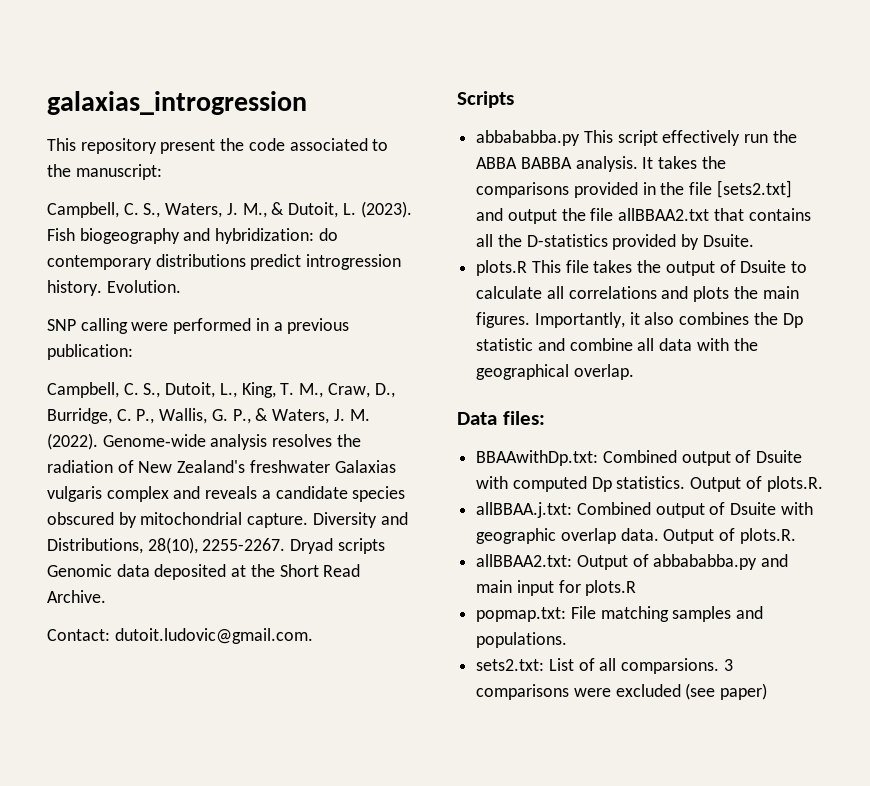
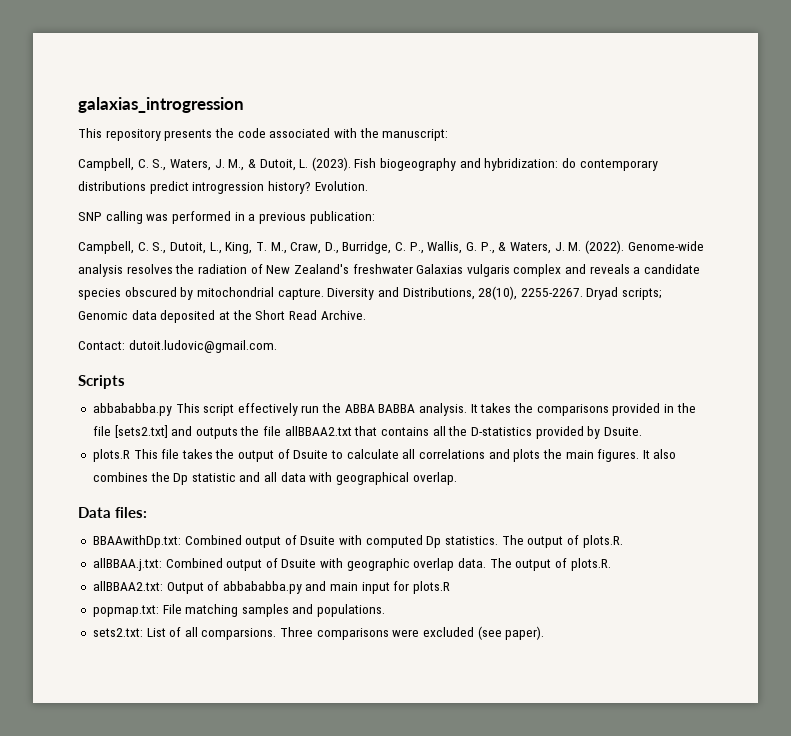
- This repository present the code associated to the manuscript:
+ This repository presents the code associated with the manuscript:
- Fish biogeography and hybridization: do contemporary distributions predict introgression history.
+ Fish biogeography and hybridization: do contemporary distributions predict introgression history?
- SNP calling were performed in a previous publication:
+ SNP calling was performed in a previous publication:
- Dryad scripts Genomic data deposited at the Short Read Archive.
+ Dryad scripts; Genomic data deposited at the Short Read Archive.
- It takes the comparisons provided in the file [sets2.txt] and output the file allBBAA2.txt that contains all the D-statistics provided by Dsuite.
+ It takes the comparisons provided in the file [sets2.txt] and outputs the file allBBAA2.txt that contains all the D-statistics provided by Dsuite.
- Importantly, it also combines the Dp statistic and combine all data with the geographical overlap.
+ It also combines the Dp statistic and all data with geographical overlap.
- BBAAwithDp.txt: Combined output of Dsuite with computed Dp statistics. Output of plots.R.
+ BBAAwithDp.txt: Combined output of Dsuite with computed Dp statistics. The output of plots.R.
- allBBAA.j.txt: Combined output of Dsuite with geographic overlap data. Output of plots.R.
+ allBBAA.j.txt: Combined output of Dsuite with geographic overlap data. The output of plots.R.
- 3 comparisons were excluded (see paper)
+ Three comparisons were excluded (see paper).

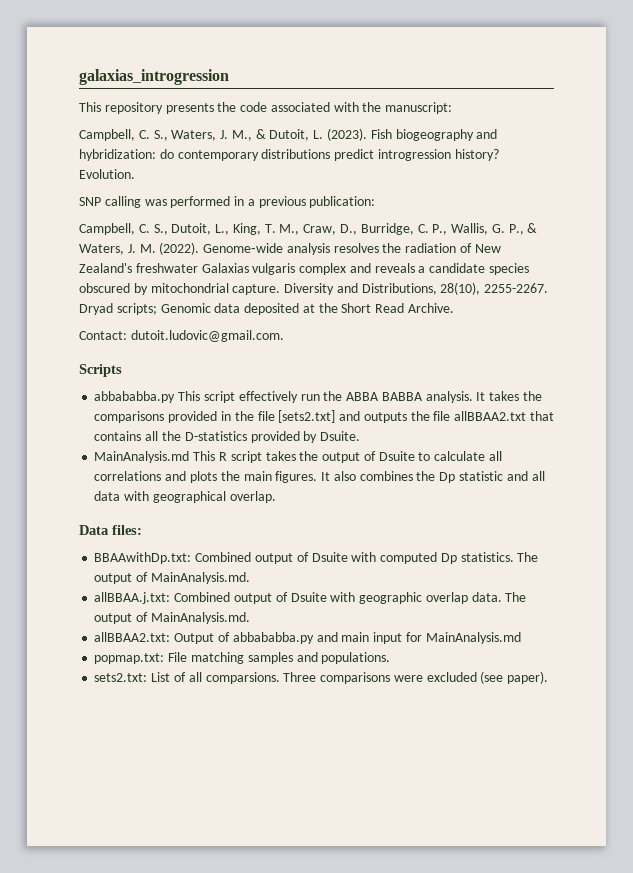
- plots.R This file takes the output of Dsuite to calculate all correlations and plots the main figures.
+ MainAnalysis.md This R script takes the output of Dsuite to calculate all correlations and plots the main figures.
- BBAAwithDp.txt: Combined output of Dsuite with computed Dp statistics. The output of plots.R.
+ BBAAwithDp.txt: Combined output of Dsuite with computed Dp statistics. The output of MainAnalysis.md.
- allBBAA.j.txt: Combined output of Dsuite with geographic overlap data. The output of plots.R.
+ allBBAA.j.txt: Combined output of Dsuite with geographic overlap data. The output of MainAnalysis.md.
- allBBAA2.txt: Output of abbababba.py and main input for plots.R
+ allBBAA2.txt: Output of abbababba.py and main input for MainAnalysis.md

